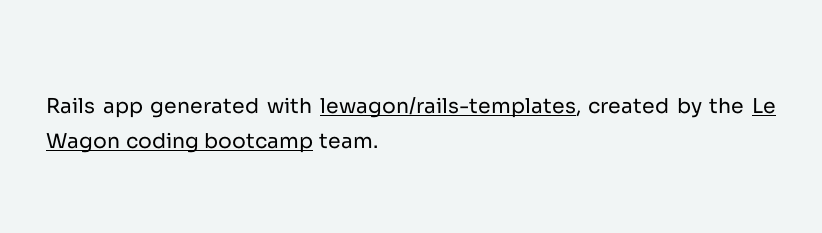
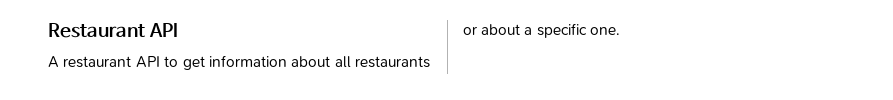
- Rails app generated with lewagon/rails-templates, created by the Le Wagon coding bootcamp team.
+ Restaurant API
+ A restaurant API to get information about all restaurants or about a specific one.

